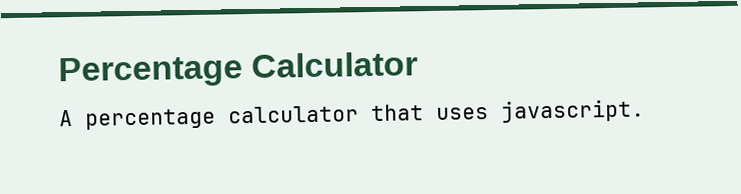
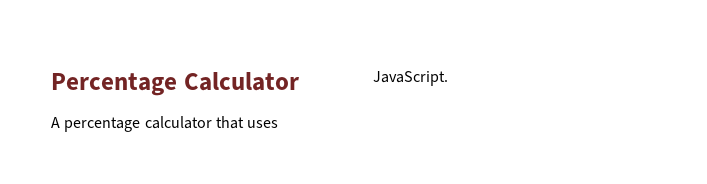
- A percentage calculator that uses javascript.
+ A percentage calculator that uses JavaScript.

